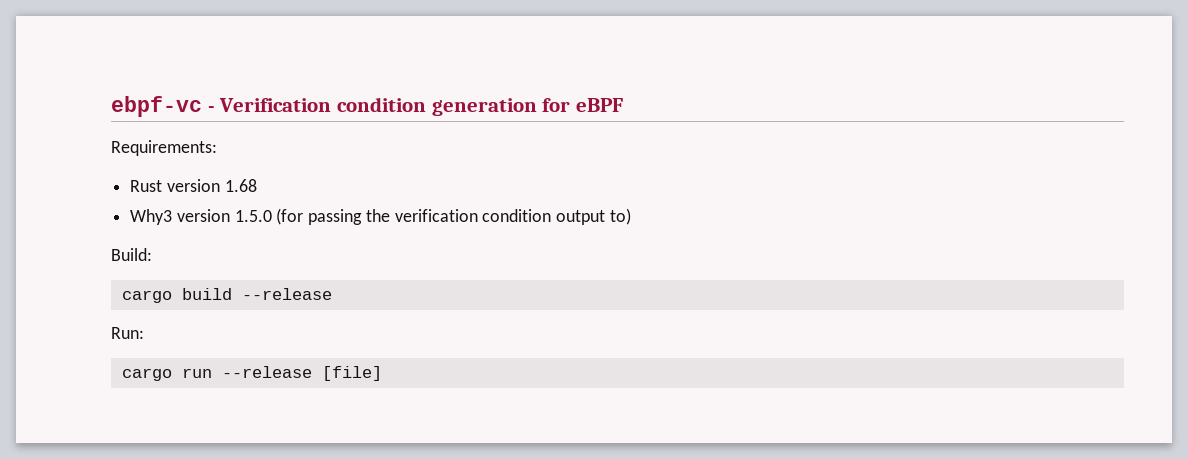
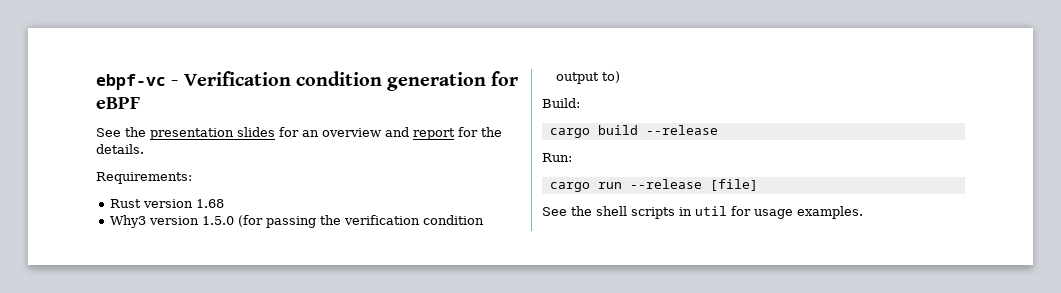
+ See the presentation slides for an overview and report for the details.
+ See the shell scripts in util for usage examples.

